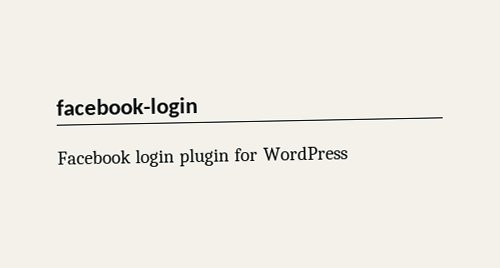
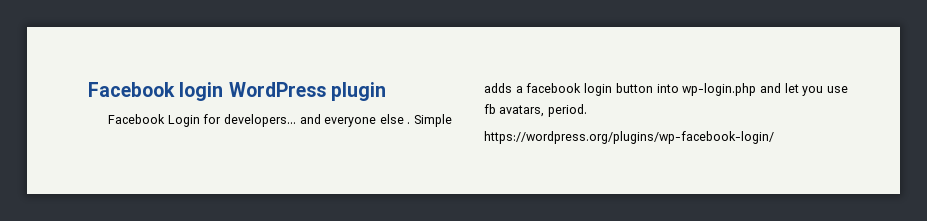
- facebook-login
- Facebook login plugin for WordPress
+ Facebook login WordPress plugin
+ Facebook Login for developers... and everyone else . Simple adds a facebook login button into wp-login.php and let you use fb avatars, period.
+ https://wordpress.org/plugins/wp-facebook-login/

